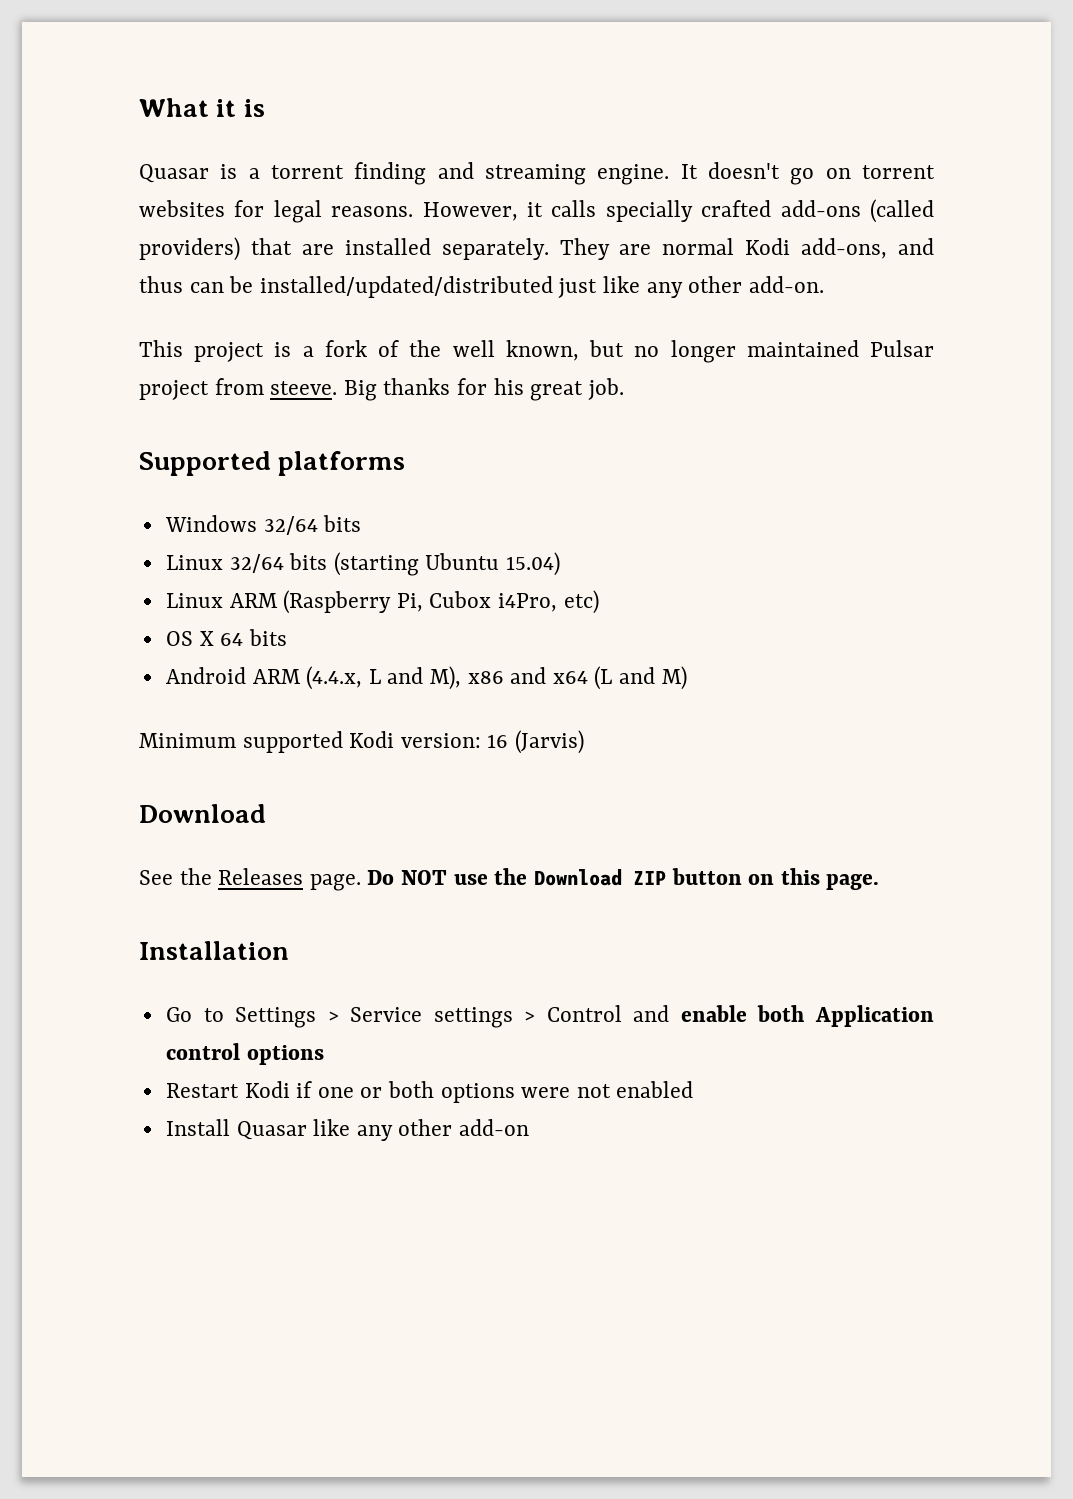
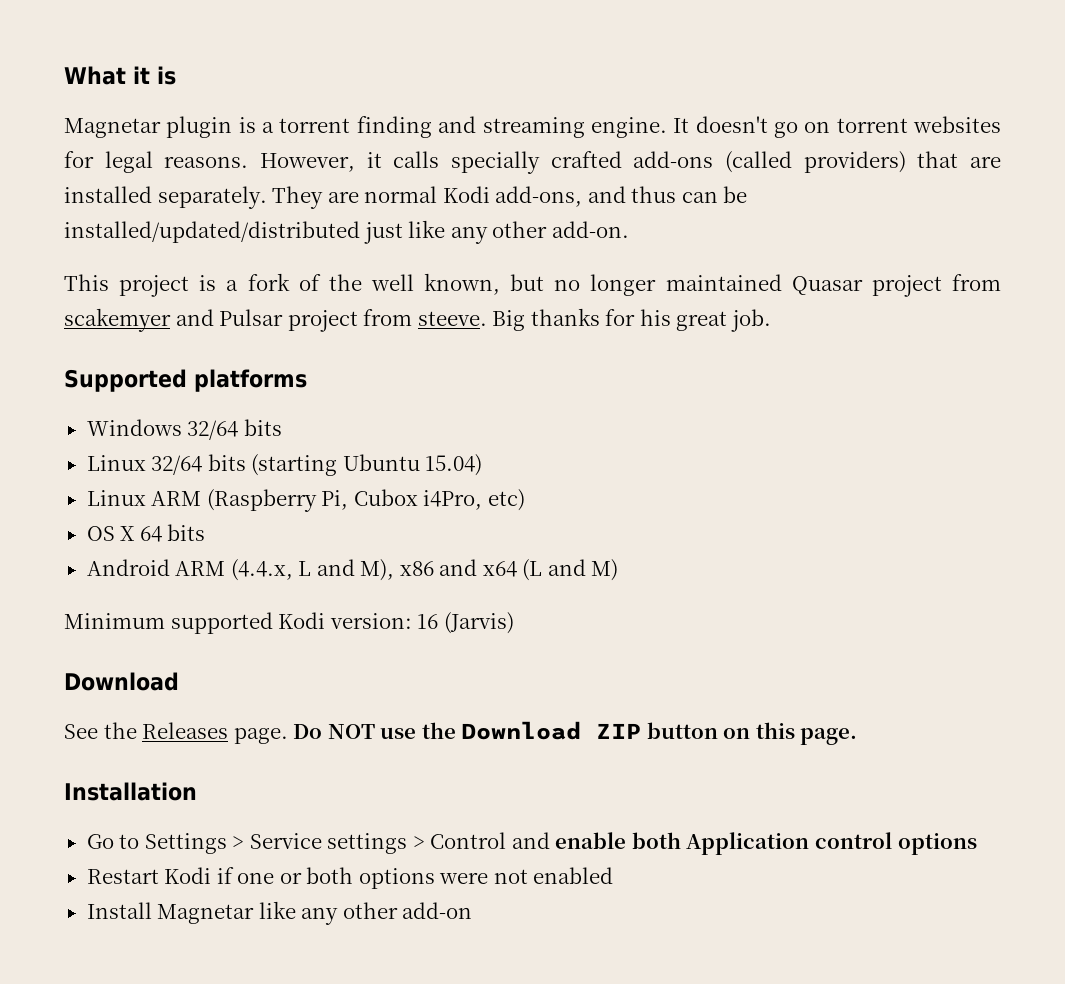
- Quasar is a torrent finding and streaming engine.
+ Magnetar plugin is a torrent finding and streaming engine.
- This project is a fork of the well known, but no longer maintained Pulsar project from steeve.
+ This project is a fork of the well known, but no longer maintained Quasar project from scakemyer and Pulsar project from steeve.
- Install Quasar like any other add-on
+ Install Magnetar like any other add-on

